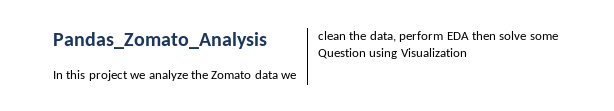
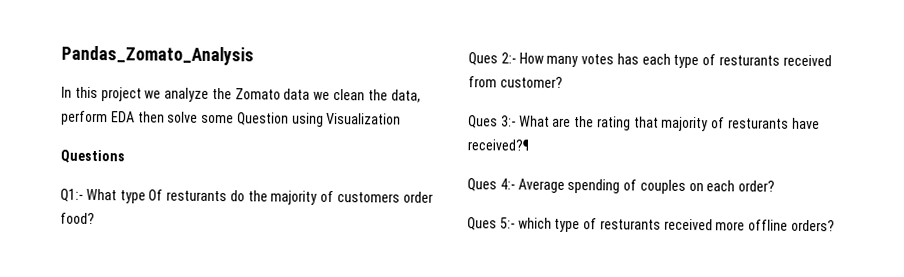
+ Questions
+ Q1:- What type Of resturants do the majority of customers order food?
+ Ques 2:- How many votes has each type of resturants received from customer?
+ Ques 3:- What are the rating that majority of resturants have received?¶
+ Ques 4:- Average spending of couples on each order?
+ Ques 5:- which type of resturants received more offline orders?

